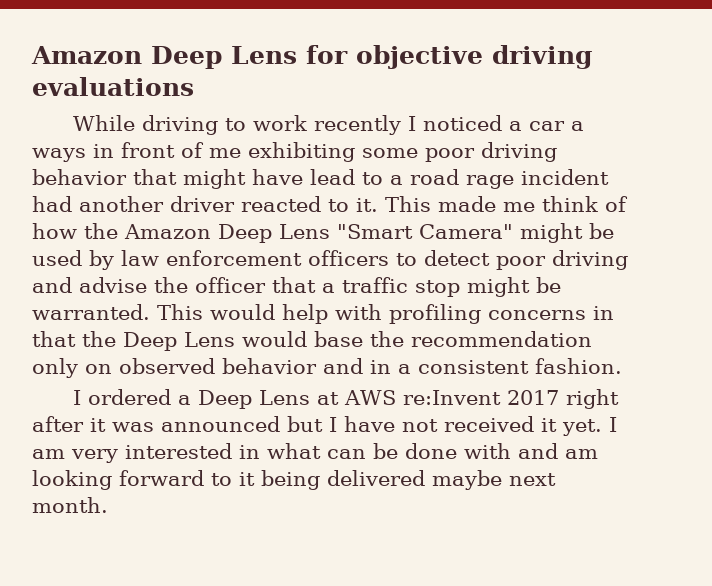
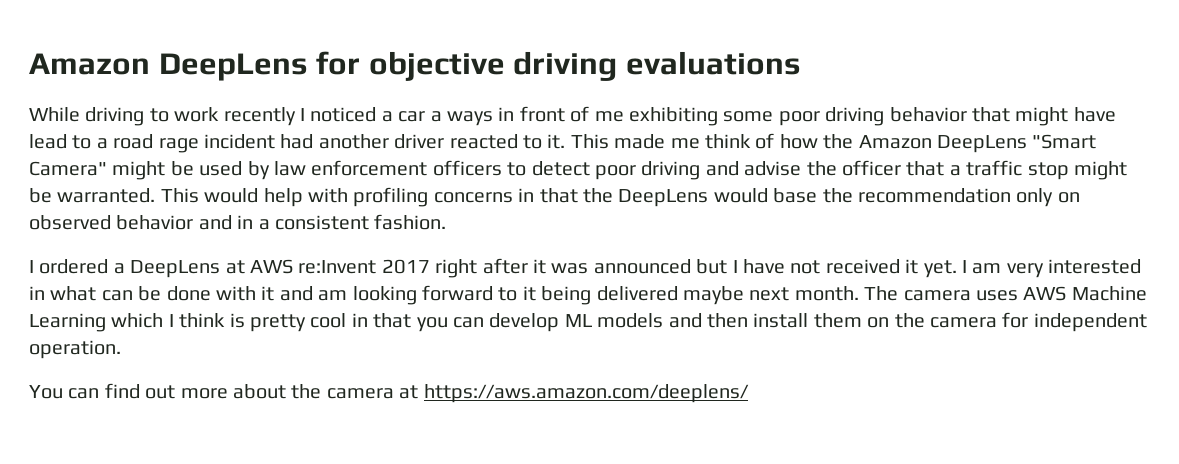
- Amazon Deep Lens for objective driving evaluations
+ Amazon DeepLens for objective driving evaluations
- This made me think of how the Amazon Deep Lens "Smart Camera" might be used by law enforcement officers to detect poor driving and advise the officer that a traffic stop might be warranted.
+ This made me think of how the Amazon DeepLens "Smart Camera" might be used by law enforcement officers to detect poor driving and advise the officer that a traffic stop might be warranted.
- This would help with profiling concerns in that the Deep Lens would base the recommendation only on observed behavior and in a consistent fashion.
+ This would help with profiling concerns in that the DeepLens would base the recommendation only on observed behavior and in a consistent fashion.
- I ordered a Deep Lens at AWS re:Invent 2017 right after it was announced but I have not received it yet.
+ I ordered a DeepLens at AWS re:Invent 2017 right after it was announced but I have not received it yet.
- I am very interested in what can be done with and am looking forward to it being delivered maybe next month.
+ I am very interested in what can be done with it and am looking forward to it being delivered maybe next month.
+ The camera uses AWS Machine Learning which I think is pretty cool in that you can develop ML models and then install them on the camera for independent operation.
+ You can find out more about the camera at https://aws.amazon.com/deeplens/

